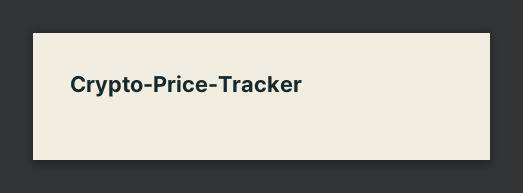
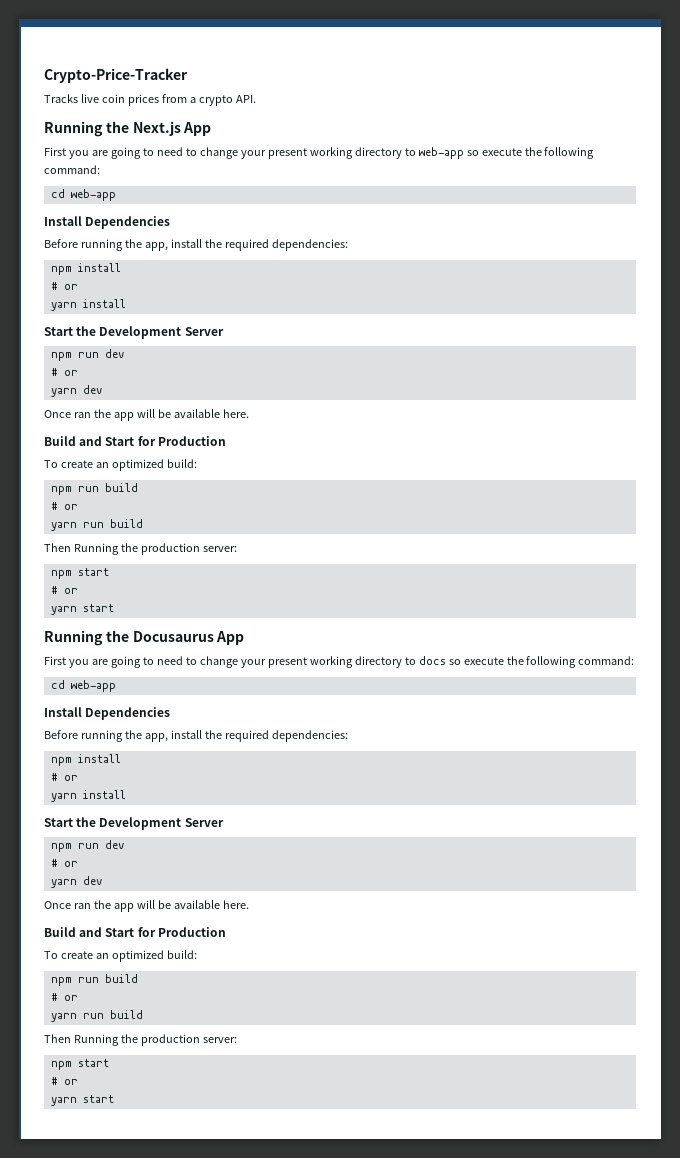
+ Tracks live coin prices from a crypto API.
+ Running the Next.js App
+ First you are going to need to change your present working directory to web-app so execute the following command:
+ cd web-app
+ Install Dependencies
+ Before running the app, install the required dependencies:
+ npm install
+ # or
+ yarn install
+ Start the Development Server
+ npm run dev
+ # or
+ yarn dev
+ Once ran the app will be available here.
+ Build and Start for Production
+ To create an optimized build:
+ npm run build
+ # or
+ yarn run build
+ Then Running the production server:
+ npm start
+ # or
+ yarn start
+ Running the Docusaurus App
+ First you are going to need to change your present working directory to docs so execute the following command:
+ cd web-app
+ Install Dependencies
+ Before running the app, install the required dependencies:
+ npm install
+ # or
+ yarn install
+ Start the Development Server
+ npm run dev
+ # or
+ yarn dev
+ Once ran the app will be available here.
+ Build and Start for Production
+ To create an optimized build:
+ npm run build
+ # or
+ yarn run build
+ Then Running the production server:
+ npm start
+ # or
+ yarn start

